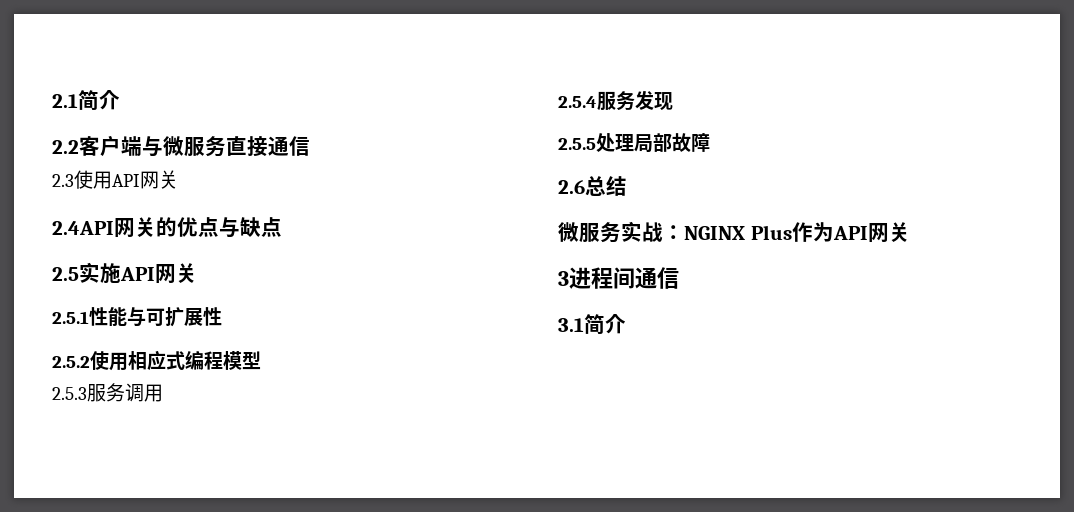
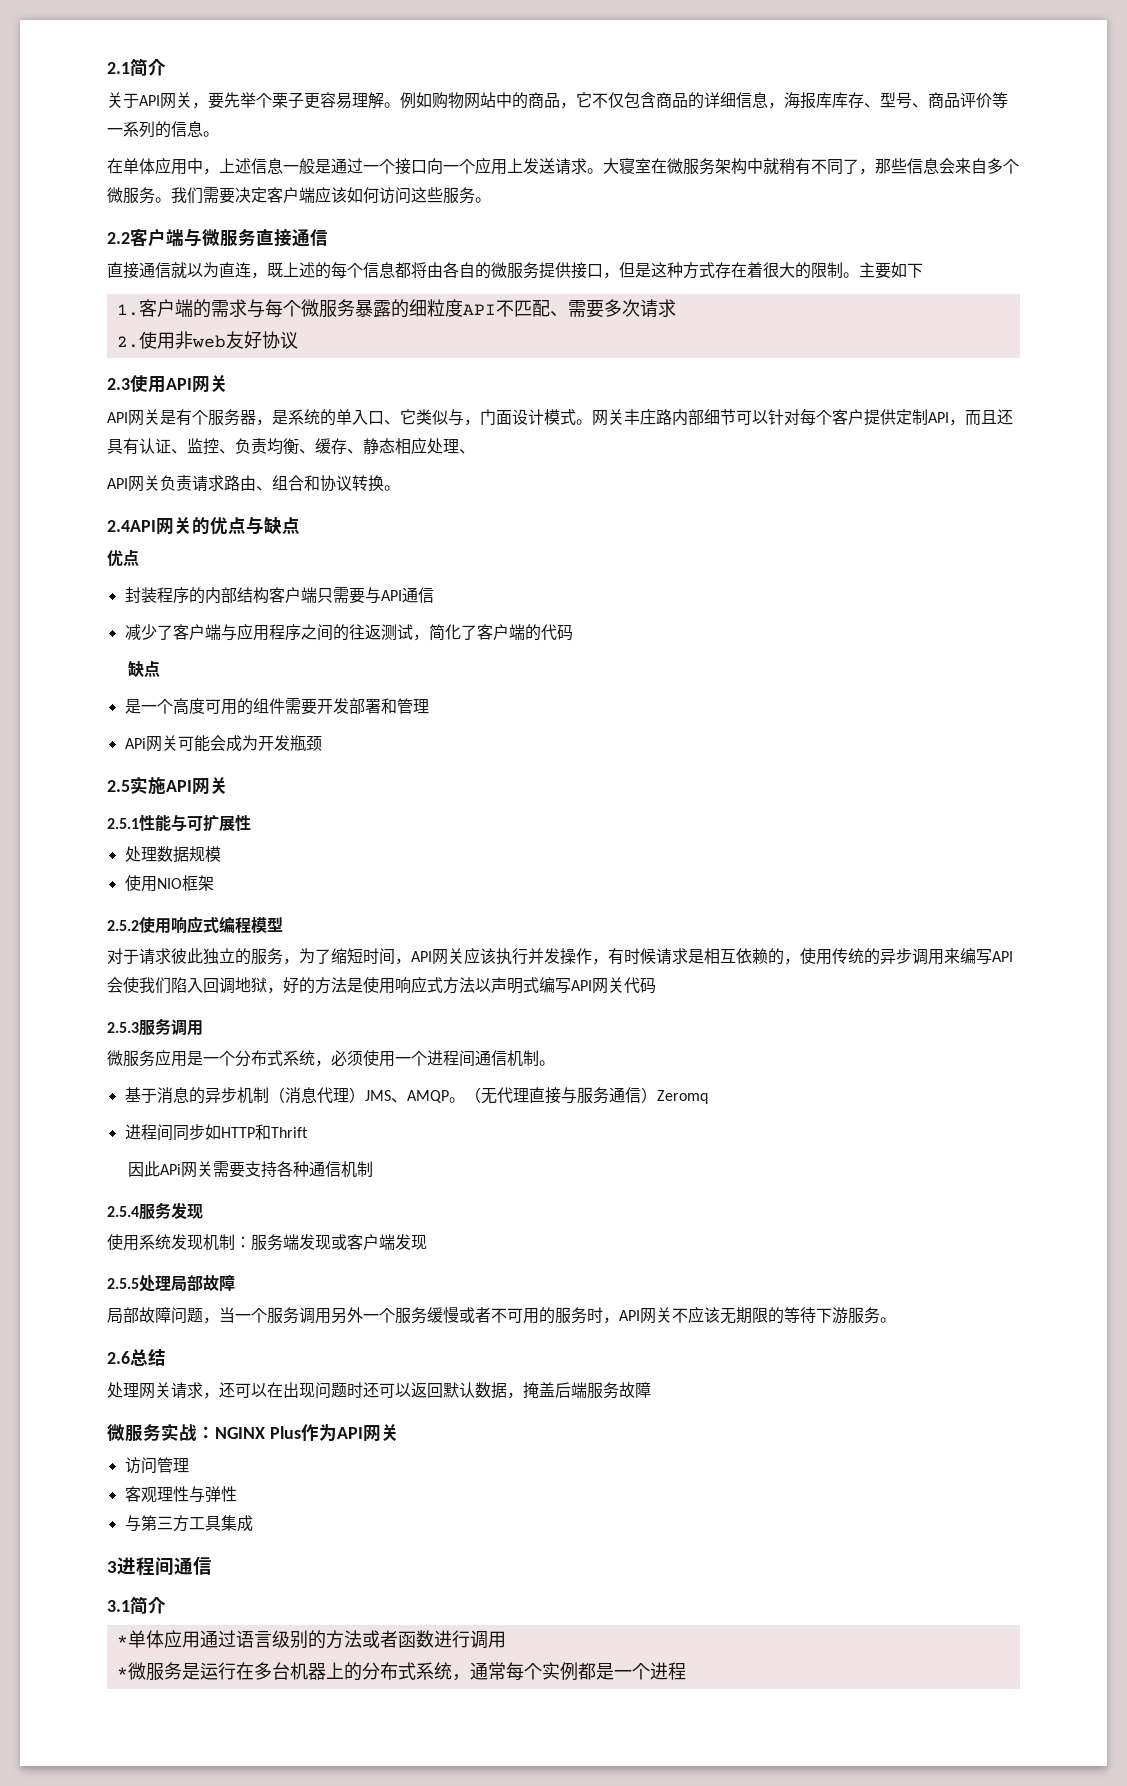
+ 关于API网关，要先举个栗子更容易理解。例如购物网站中的商品，它不仅包含商品的详细信息，海报库库存、型号、商品评价等一系列的信息。
+ 在单体应用中，上述信息一般是通过一个接口向一个应用上发送请求。大寝室在微服务架构中就稍有不同了，那些信息会来自多个微服务。我们需要决定客户端应该如何访问这些服务。
+ 直接通信就以为直连，既上述的每个信息都将由各自的微服务提供接口，但是这种方式存在着很大的限制。主要如下
+ 1.客户端的需求与每个微服务暴露的细粒度API不匹配、需要多次请求
+ 2.使用非web友好协议
  2.3使用API网关
+ API网关是有个服务器，是系统的单入口、它类似与，门面设计模式。网关丰庄路内部细节可以针对每个客户提供定制API，而且还具有认证、监控、负责均衡、缓存、静态相应处理、
+ API网关负责请求路由、组合和协议转换。
  2.4API网关的优点与缺点
+ 优点
+ 封装程序的内部结构客户端只需要与API通信
+ 减少了客户端与应用程序之间的往返测试，简化了客户端的代码
+ 缺点
+ 是一个高度可用的组件需要开发部署和管理
+ APi网关可能会成为开发瓶颈
+ 处理数据规模
+ 使用NIO框架
- 2.5.2使用相应式编程模型
+ 2.5.2使用响应式编程模型
+ 对于请求彼此独立的服务，为了缩短时间，API网关应该执行并发操作，有时候请求是相互依赖的，使用传统的异步调用来编写API会使我们陷入回调地狱，好的方法是使用响应式方法以声明式编写API网关代码
  2.5.3服务调用
+ 微服务应用是一个分布式系统，必须使用一个进程间通信机制。
+ 基于消息的异步机制（消息代理）JMS、AMQP。（无代理直接与服务通信）Zeromq
+ 进程间同步如HTTP和Thrift
+ 因此APi网关需要支持各种通信机制
  2.5.4服务发现
+ 使用系统发现机制：服务端发现或客户端发现
  2.5.5处理局部故障
+ 局部故障问题，当一个服务调用另外一个服务缓慢或者不可用的服务时，API网关不应该无期限的等待下游服务。
  2.6总结
+ 处理网关请求，还可以在出现问题时还可以返回默认数据，掩盖后端服务故障
+ 访问管理
+ 客观理性与弹性
+ 与第三方工具集成
+ *单体应用通过语言级别的方法或者函数进行调用
+ *微服务是运行在多台机器上的分布式系统，通常每个实例都是一个进程

